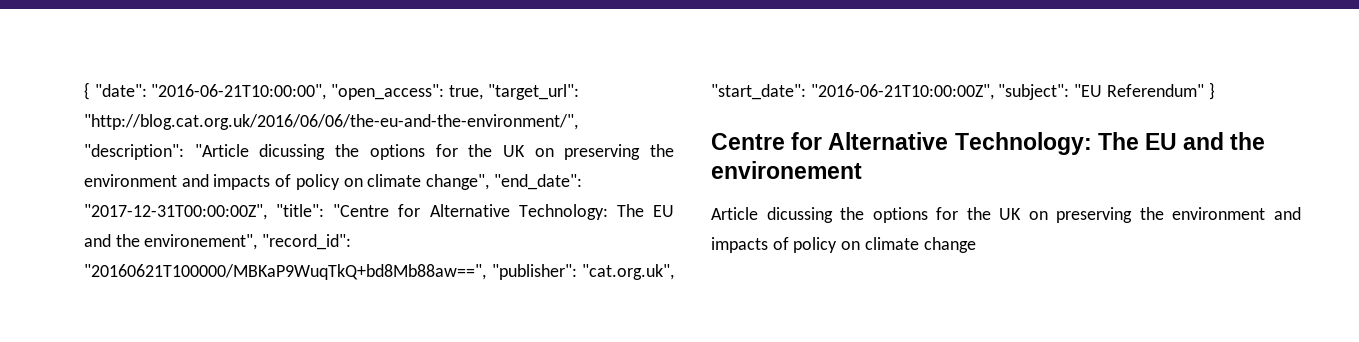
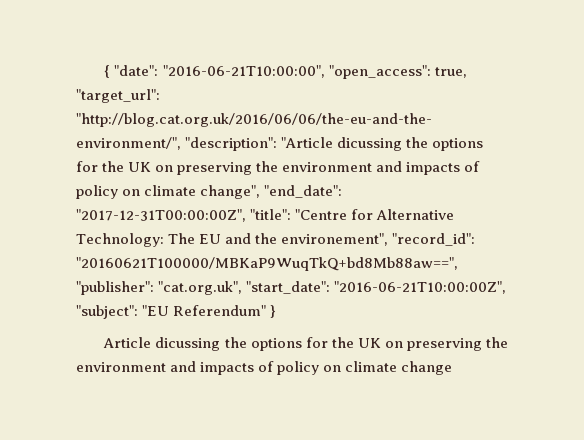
- Centre for Alternative Technology: The EU and the environement

